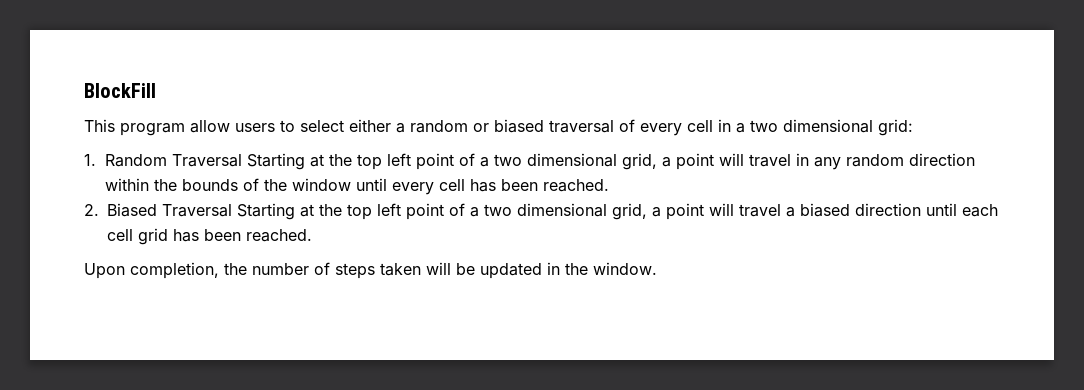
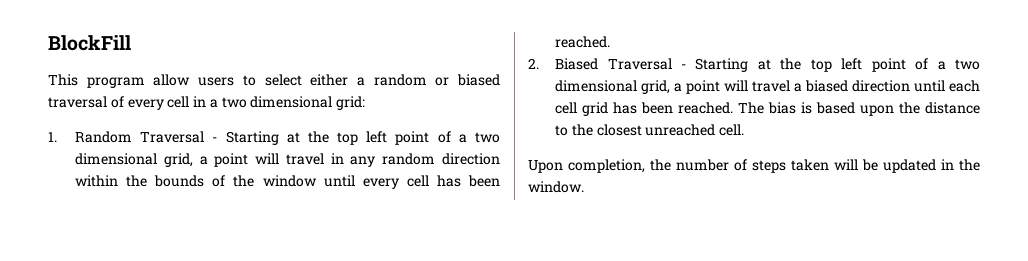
- 1. Random Traversal Starting at the top left point of a two dimensional grid, a point will travel in any random direction within the bounds of the window until every cell has been reached.
+ 1. Random Traversal - Starting at the top left point of a two dimensional grid, a point will travel in any random direction within the bounds of the window until every cell has been reached.
- 2. Biased Traversal Starting at the top left point of a two dimensional grid, a point will travel a biased direction until each cell grid has been reached.
+ 2. Biased Traversal - Starting at the top left point of a two dimensional grid, a point will travel a biased direction until each cell grid has been reached. The bias is based upon the distance to the closest unreached cell.

